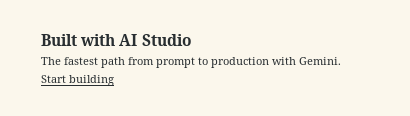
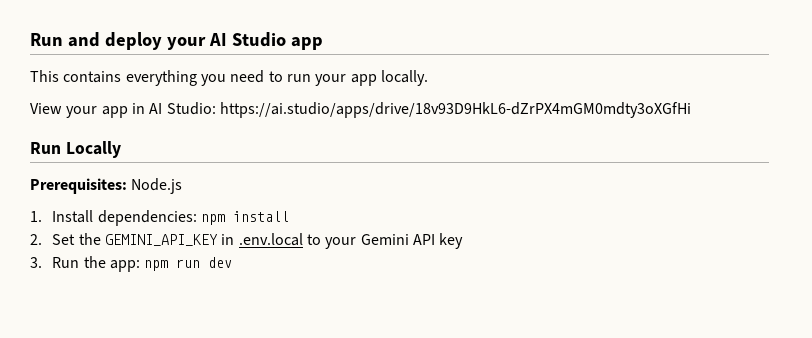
- Built with AI Studio
- The fastest path from prompt to production with Gemini.
- Start building
+ Run and deploy your AI Studio app
+ This contains everything you need to run your app locally.
+ View your app in AI Studio: https://ai.studio/apps/drive/18v93D9HkL6-dZrPX4mGM0mdty3oXGfHi
+ Run Locally
+ Prerequisites: Node.js
+ 1. Install dependencies: npm install
+ 2. Set the GEMINI_API_KEY in .env.local to your Gemini API key
+ 3. Run the app: npm run dev

